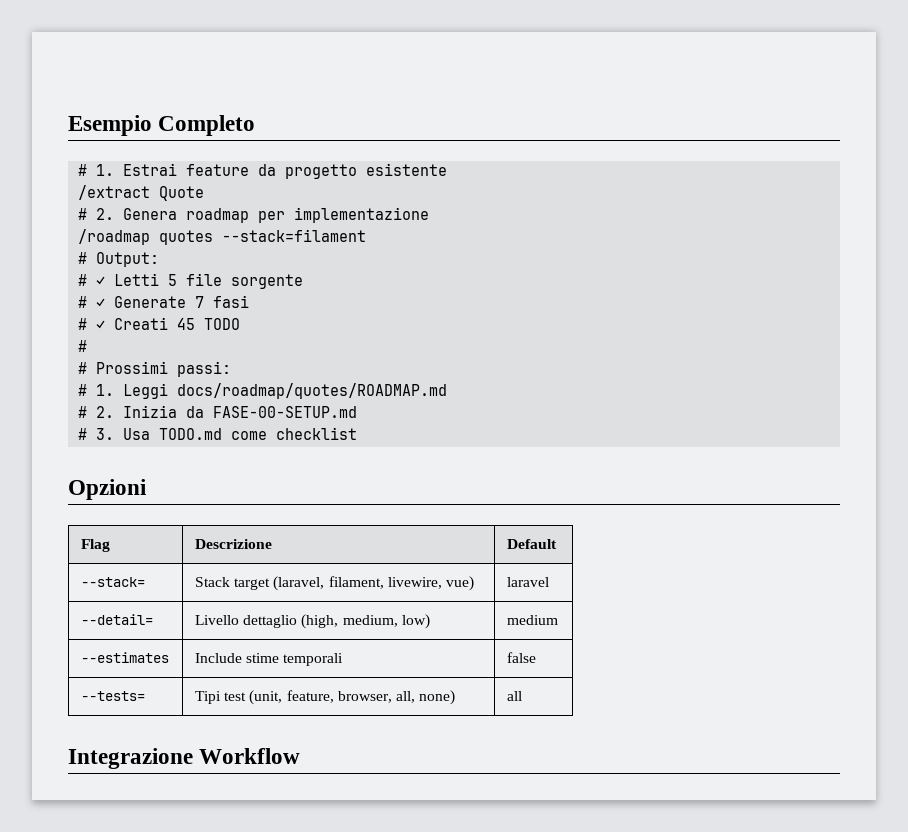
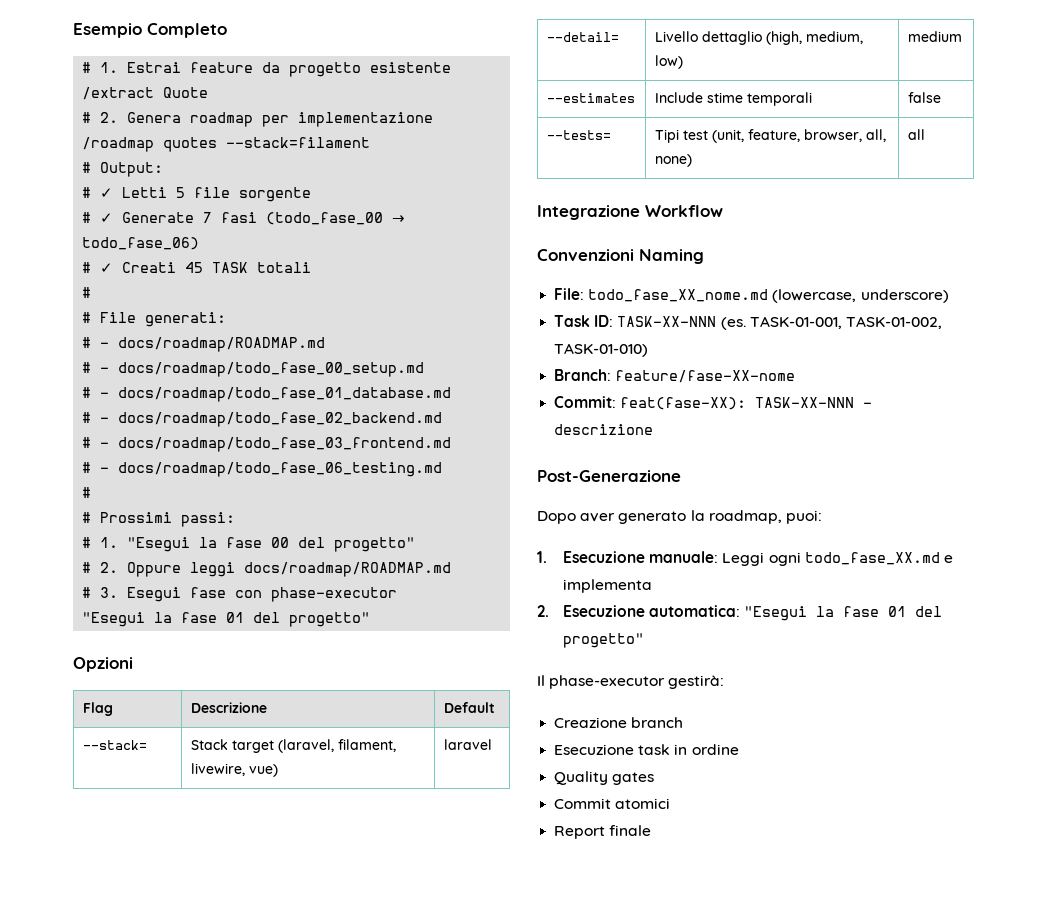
- # ✓ Generate 7 fasi
+ # ✓ Generate 7 fasi (todo_fase_00 → todo_fase_06)
- # ✓ Creati 45 TODO
+ # ✓ Creati 45 TASK totali
+ #
+ # File generati:
+ # - docs/roadmap/ROADMAP.md
+ # - docs/roadmap/todo_fase_00_setup.md
+ # - docs/roadmap/todo_fase_01_database.md
+ # - docs/roadmap/todo_fase_02_backend.md
+ # - docs/roadmap/todo_fase_03_frontend.md
+ # - docs/roadmap/todo_fase_06_testing.md
- # 1. Leggi docs/roadmap/quotes/ROADMAP.md
- # 2. Inizia da FASE-00-SETUP.md
+ # 1. "Esegui la fase 00 del progetto"
+ # 2. Oppure leggi docs/roadmap/ROADMAP.md
- # 3. Usa TODO.md come checklist
+ # 3. Esegui fase con phase-executor
+ "Esegui la fase 01 del progetto"
+ Convenzioni Naming
+ File: todo_fase_XX_nome.md (lowercase, underscore)
+ Task ID: TASK-XX-NNN (es. TASK-01-001, TASK-01-002, TASK-01-010)
+ Branch: feature/fase-XX-nome
+ Commit: feat(fase-XX): TASK-XX-NNN - descrizione
+ Post-Generazione
+ Dopo aver generato la roadmap, puoi:
+ 1. Esecuzione manuale: Leggi ogni todo_fase_XX.md e implementa
+ 2. Esecuzione automatica: "Esegui la fase 01 del progetto"
+ Il phase-executor gestirà:
+ Creazione branch
+ Esecuzione task in ordine
+ Quality gates
+ Commit atomici
+ Report finale

